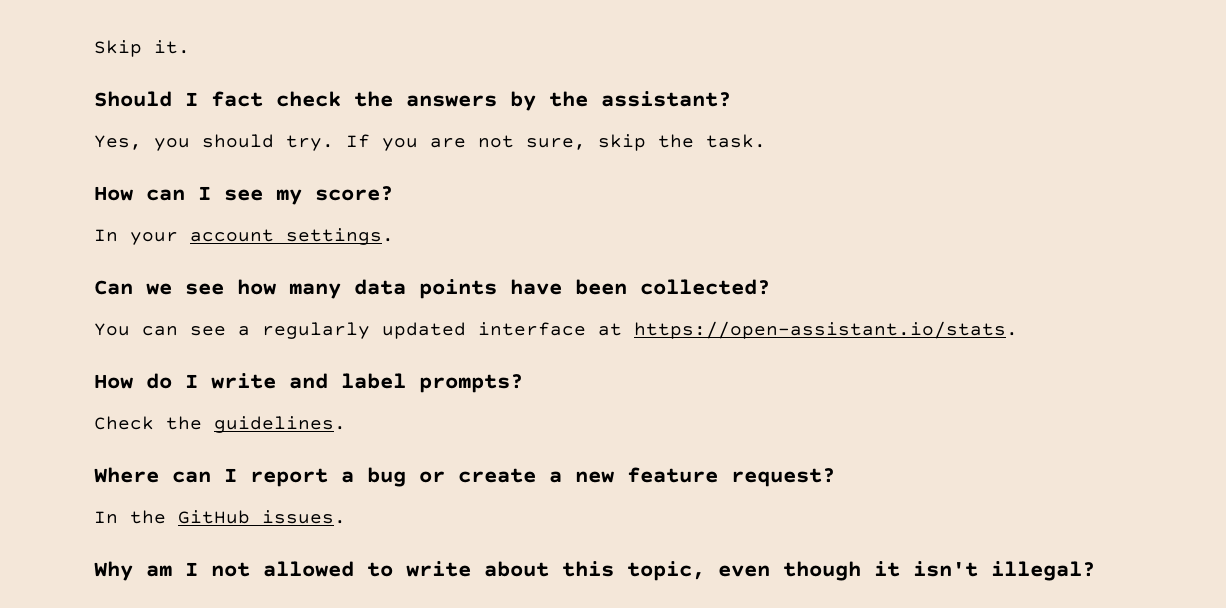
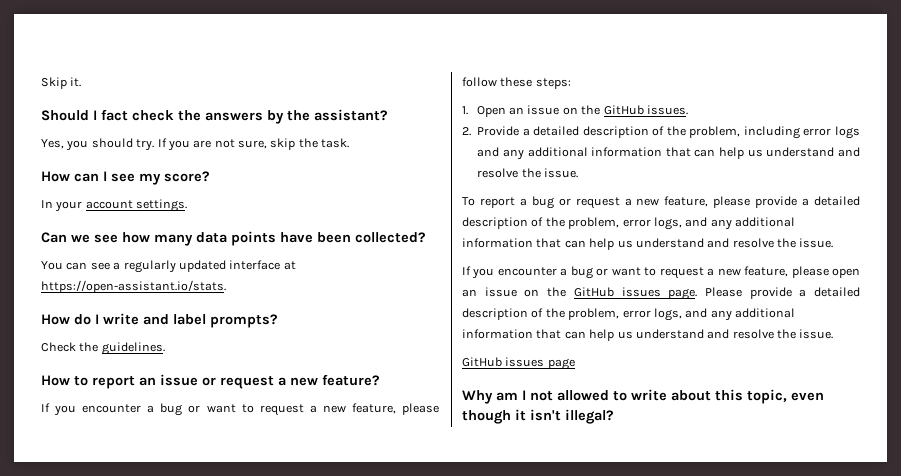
- Where can I report a bug or create a new feature request?
- In the GitHub issues.
+ How to report an issue or request a new feature?
+ If you encounter a bug or want to request a new feature, please follow these steps:
+ 1. Open an issue on the GitHub issues.
+ 2. Provide a detailed description of the problem, including error logs and any additional information that can help us understand and resolve the issue.
+ To report a bug or request a new feature, please provide a detailed description of the problem, error logs, and any additional information that can help us understand and resolve the issue.
+ If you encounter a bug or want to request a new feature, please open an issue on the GitHub issues page. Please provide a detailed description of the problem, error logs, and any additional information that can help us understand and resolve the issue.
+ GitHub issues page

